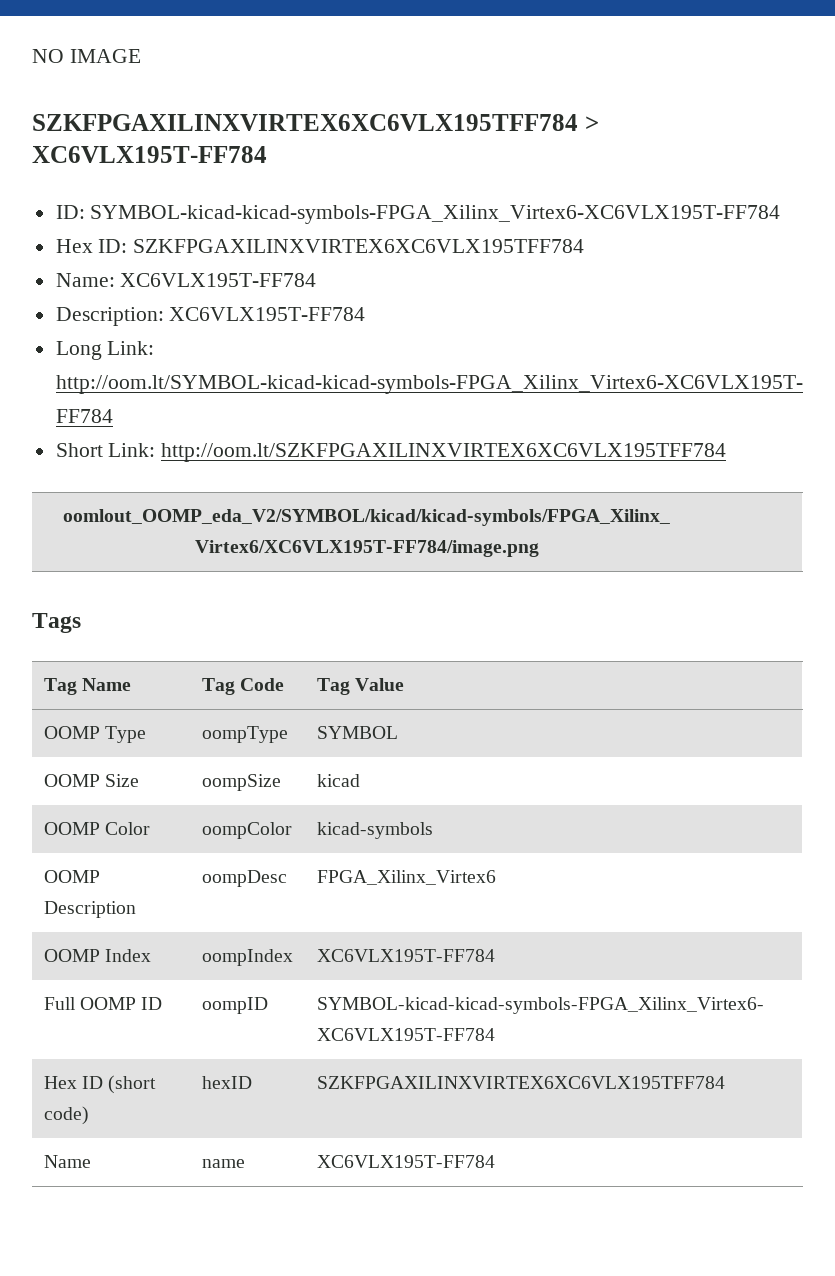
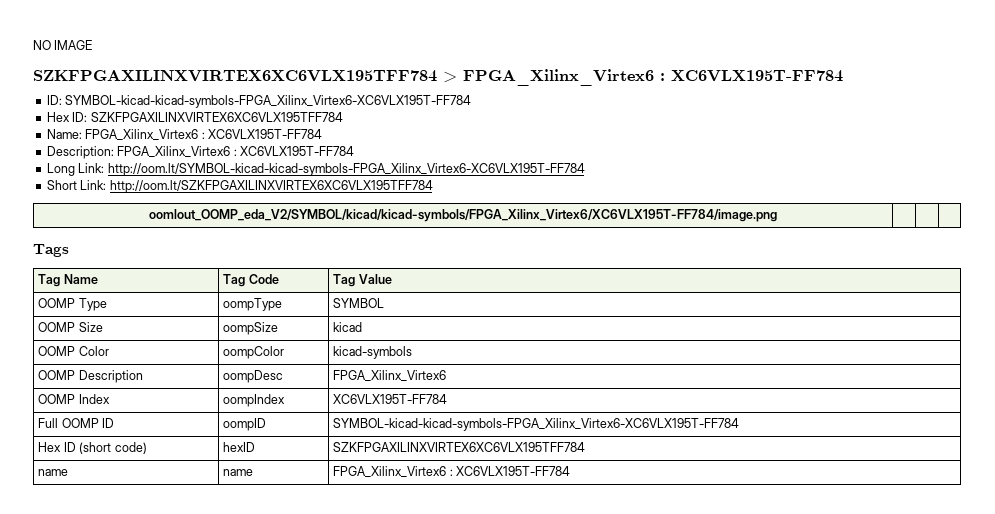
- SZKFPGAXILINXVIRTEX6XC6VLX195TFF784 > XC6VLX195T-FF784
+ SZKFPGAXILINXVIRTEX6XC6VLX195TFF784 > FPGA_Xilinx_Virtex6 : XC6VLX195T-FF784
- Name: XC6VLX195T-FF784
+ Name: FPGA_Xilinx_Virtex6 : XC6VLX195T-FF784
- Description: XC6VLX195T-FF784
+ Description: FPGA_Xilinx_Virtex6 : XC6VLX195T-FF784
- Name | name | XC6VLX195T-FF784
+ name | name | FPGA_Xilinx_Virtex6 : XC6VLX195T-FF784

